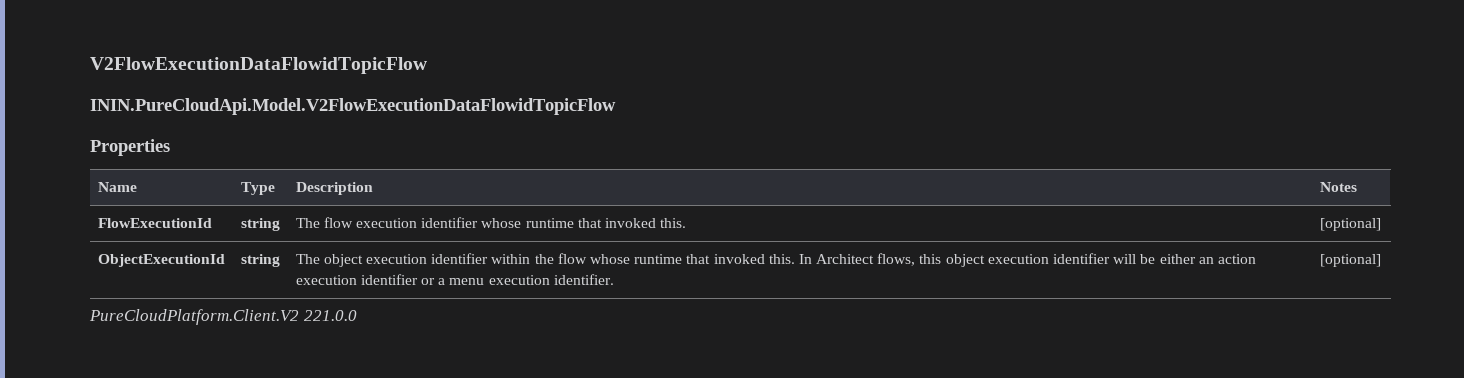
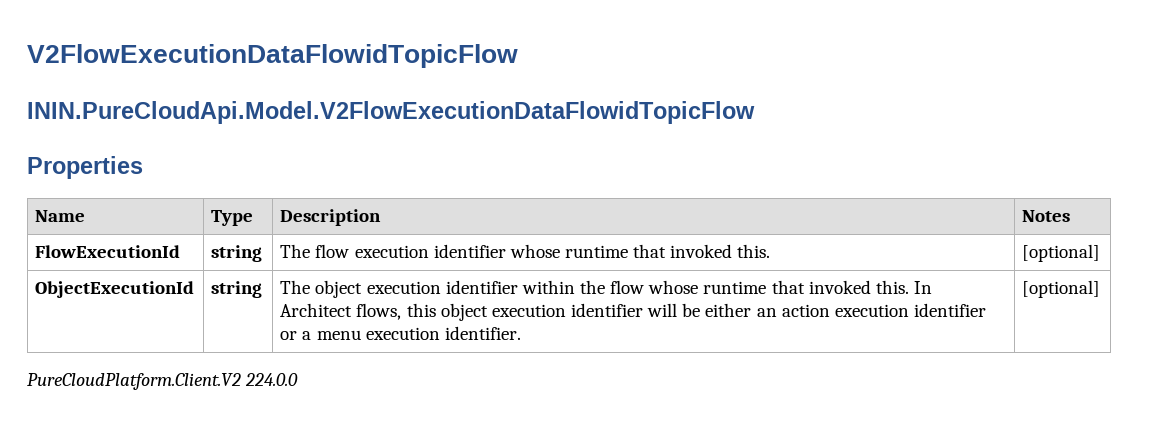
- PureCloudPlatform.Client.V2 221.0.0
+ PureCloudPlatform.Client.V2 224.0.0

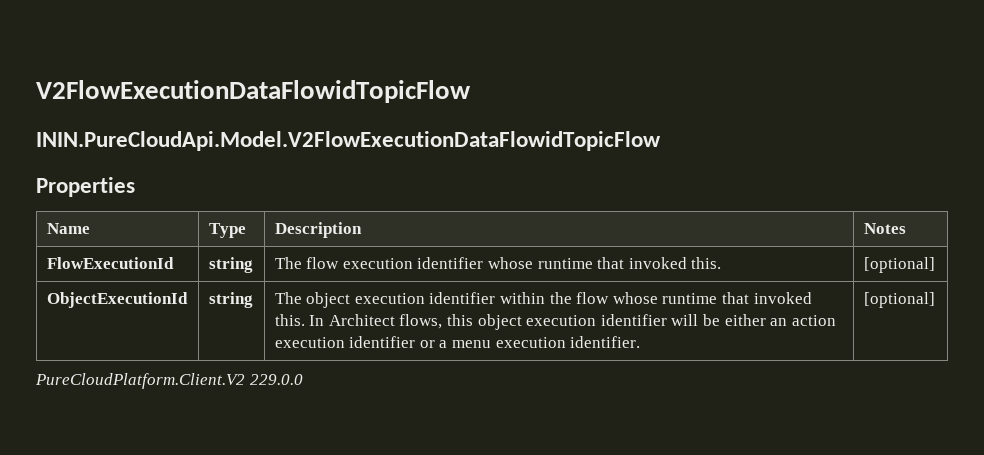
- PureCloudPlatform.Client.V2 224.0.0
+ PureCloudPlatform.Client.V2 229.0.0

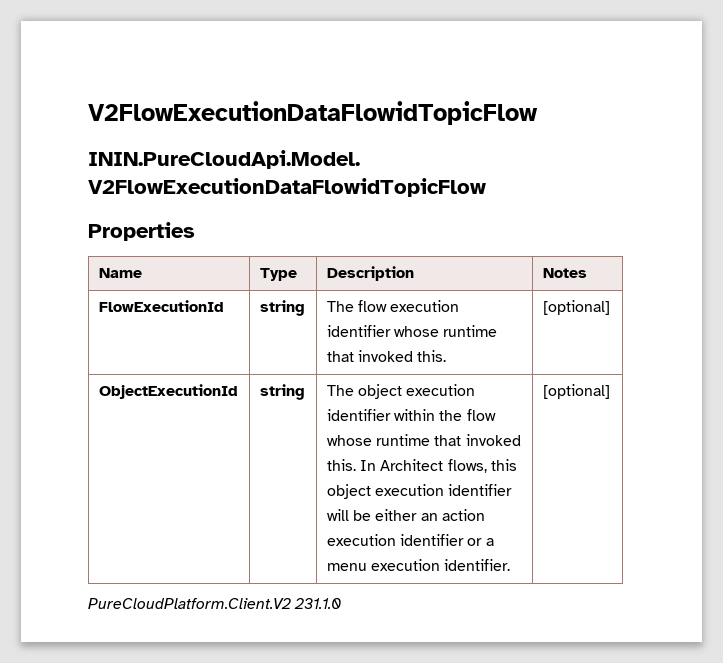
- PureCloudPlatform.Client.V2 229.0.0
+ PureCloudPlatform.Client.V2 231.1.0

